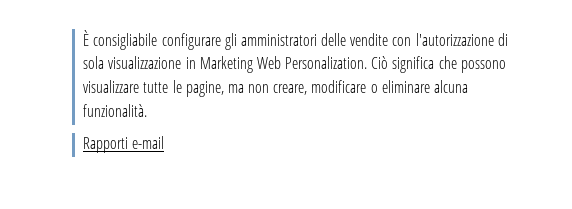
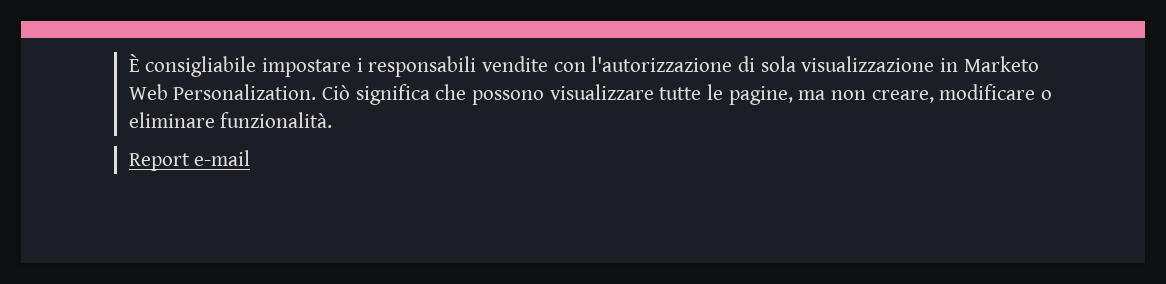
- È consigliabile configurare gli amministratori delle vendite con l'autorizzazione di sola visualizzazione in Marketing Web Personalization.
+ È consigliabile impostare i responsabili vendite con l'autorizzazione di sola visualizzazione in Marketo Web Personalization.
- Ciò significa che possono visualizzare tutte le pagine, ma non creare, modificare o eliminare alcuna funzionalità.
+ Ciò significa che possono visualizzare tutte le pagine, ma non creare, modificare o eliminare funzionalità.
- Rapporti e-mail
+ Report e-mail

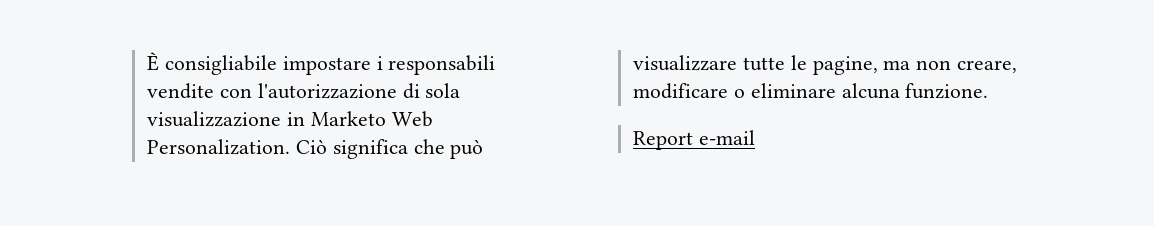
- Ciò significa che possono visualizzare tutte le pagine, ma non creare, modificare o eliminare funzionalità.
+ Ciò significa che può visualizzare tutte le pagine, ma non creare, modificare o eliminare alcuna funzione.

